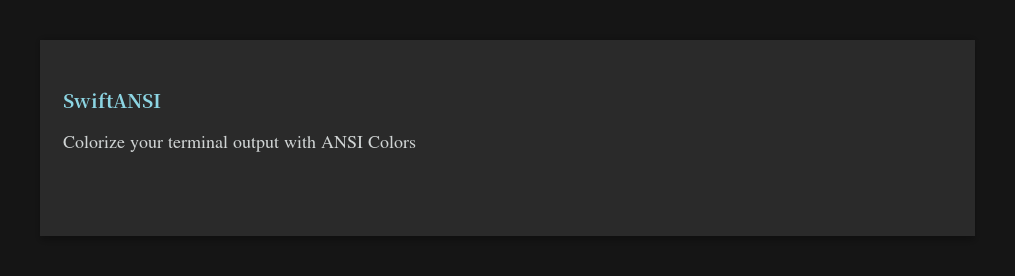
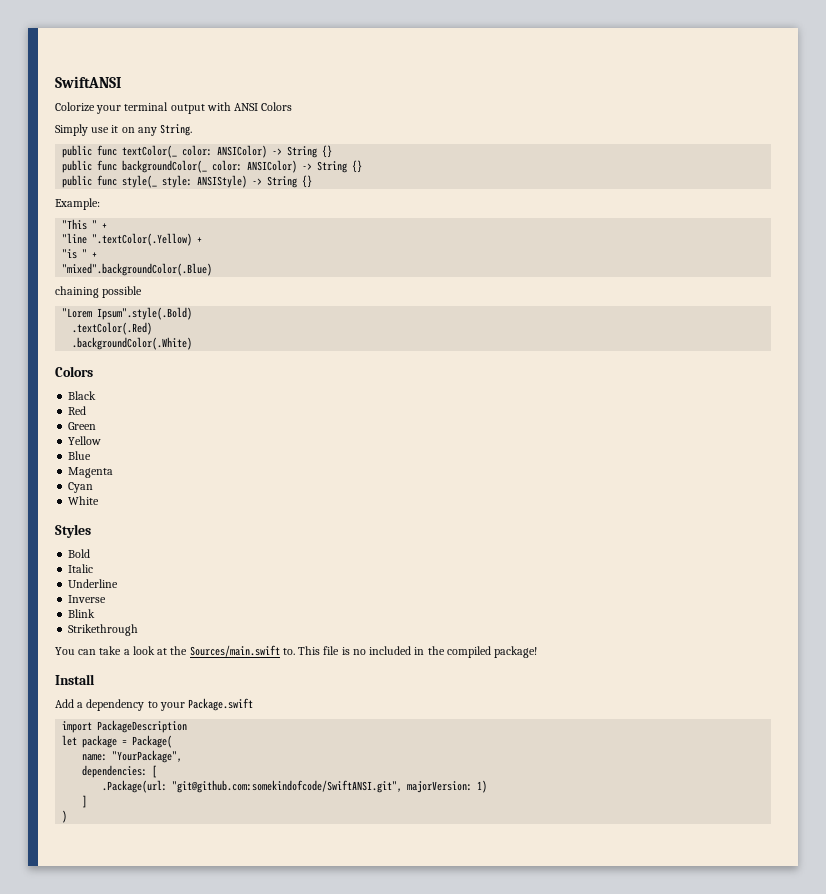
+ Simply use it on any String.
+ public func textColor(_ color: ANSIColor) -> String {}
+ public func backgroundColor(_ color: ANSIColor) -> String {}
+ public func style(_ style: ANSIStyle) -> String {}
+ Example:
+ "This " +
+ "line ".textColor(.Yellow) +
+ "is " +
+ "mixed".backgroundColor(.Blue)
+ chaining possible
+ "Lorem Ipsum".style(.Bold)
+ .textColor(.Red)
+ .backgroundColor(.White)
+ Colors
+ Black
+ Red
+ Green
+ Yellow
+ Blue
+ Magenta
+ Cyan
+ White
+ Styles
+ Bold
+ Italic
+ Underline
+ Inverse
+ Blink
+ Strikethrough
+ You can take a look at the Sources/main.swift to. This file is no included in the compiled package!
+ Install
+ Add a dependency to your Package.swift
+ import PackageDescription
+ let package = Package(
+ name: "YourPackage",
+ dependencies: [
+ .Package(url: "git@github.com:somekindofcode/SwiftANSI.git", majorVersion: 1)
+ ]
+ )

